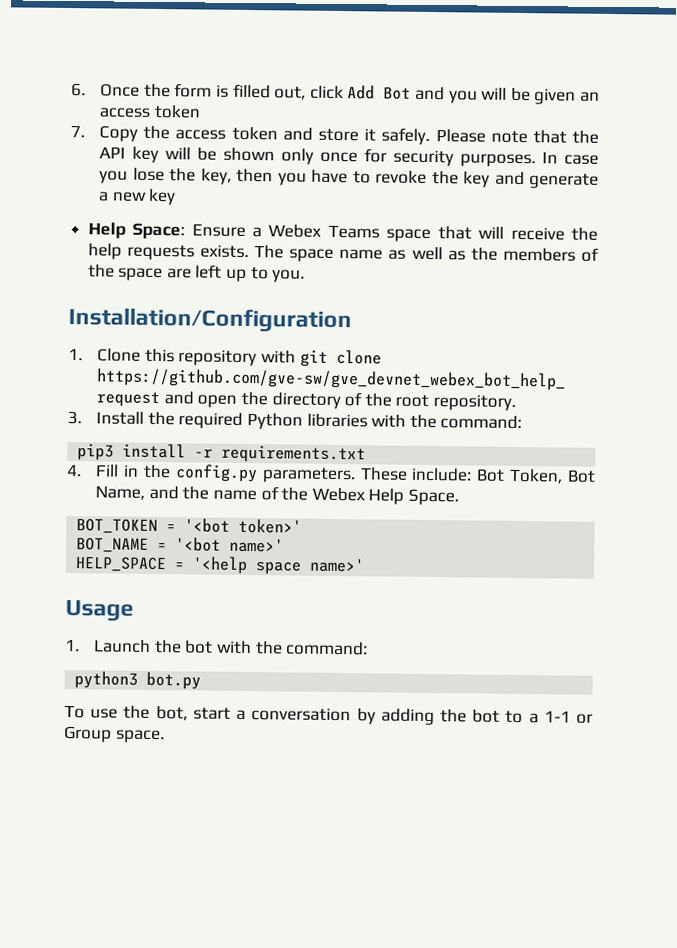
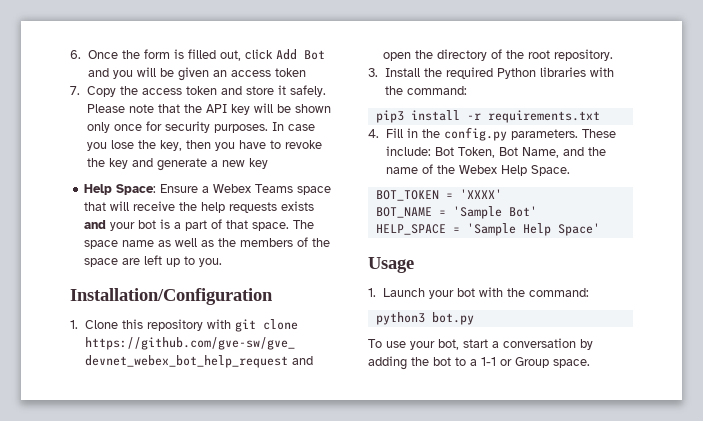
- Help Space: Ensure a Webex Teams space that will receive the help requests exists.
+ Help Space: Ensure a Webex Teams space that will receive the help requests exists and your bot is a part of that space.
- BOT_TOKEN = '<bot token>'
+ BOT_TOKEN = 'XXXX'
- BOT_NAME = '<bot name>'
+ BOT_NAME = 'Sample Bot'
- HELP_SPACE = '<help space name>'
+ HELP_SPACE = 'Sample Help Space'
- 1. Launch the bot with the command:
+ 1. Launch your bot with the command:
- To use the bot, start a conversation by adding the bot to a 1-1 or Group space.
+ To use your bot, start a conversation by adding the bot to a 1-1 or Group space.

